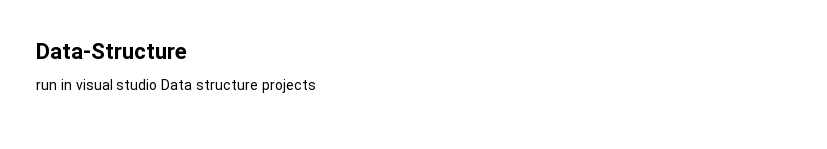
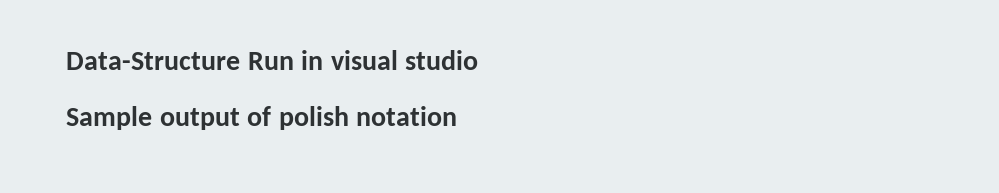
- Data-Structure
- run in visual studio Data structure projects
+ Data-Structure Run in visual studio
+ Sample output of polish notation

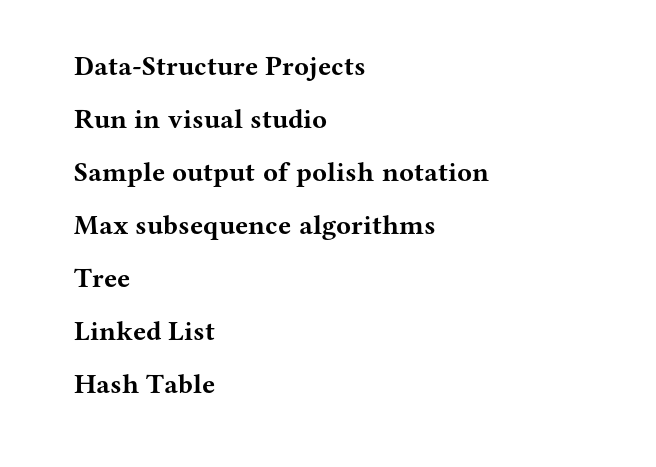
- Data-Structure Run in visual studio
+ Data-Structure Projects
+ Run in visual studio
+ Max subsequence algorithms
+ Tree
+ Linked List
+ Hash Table

